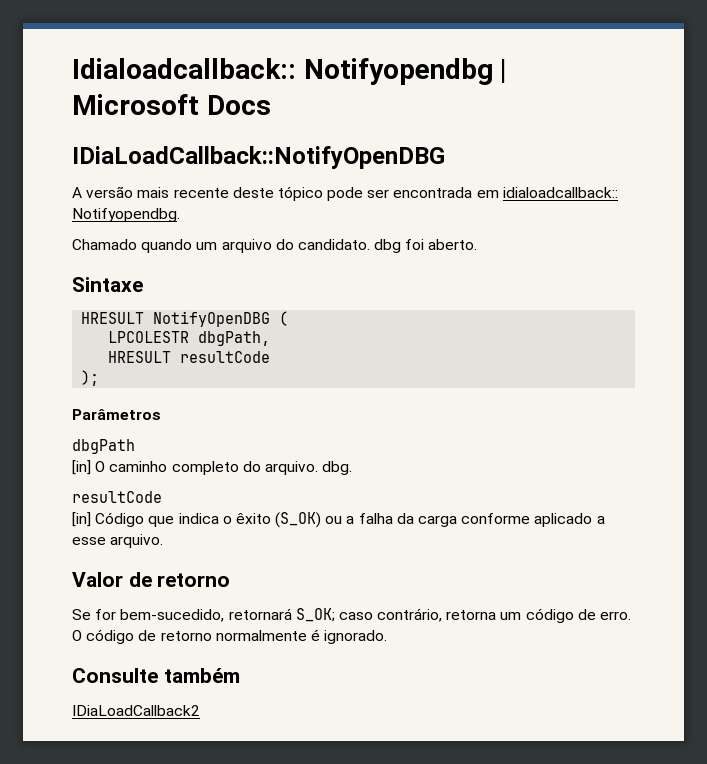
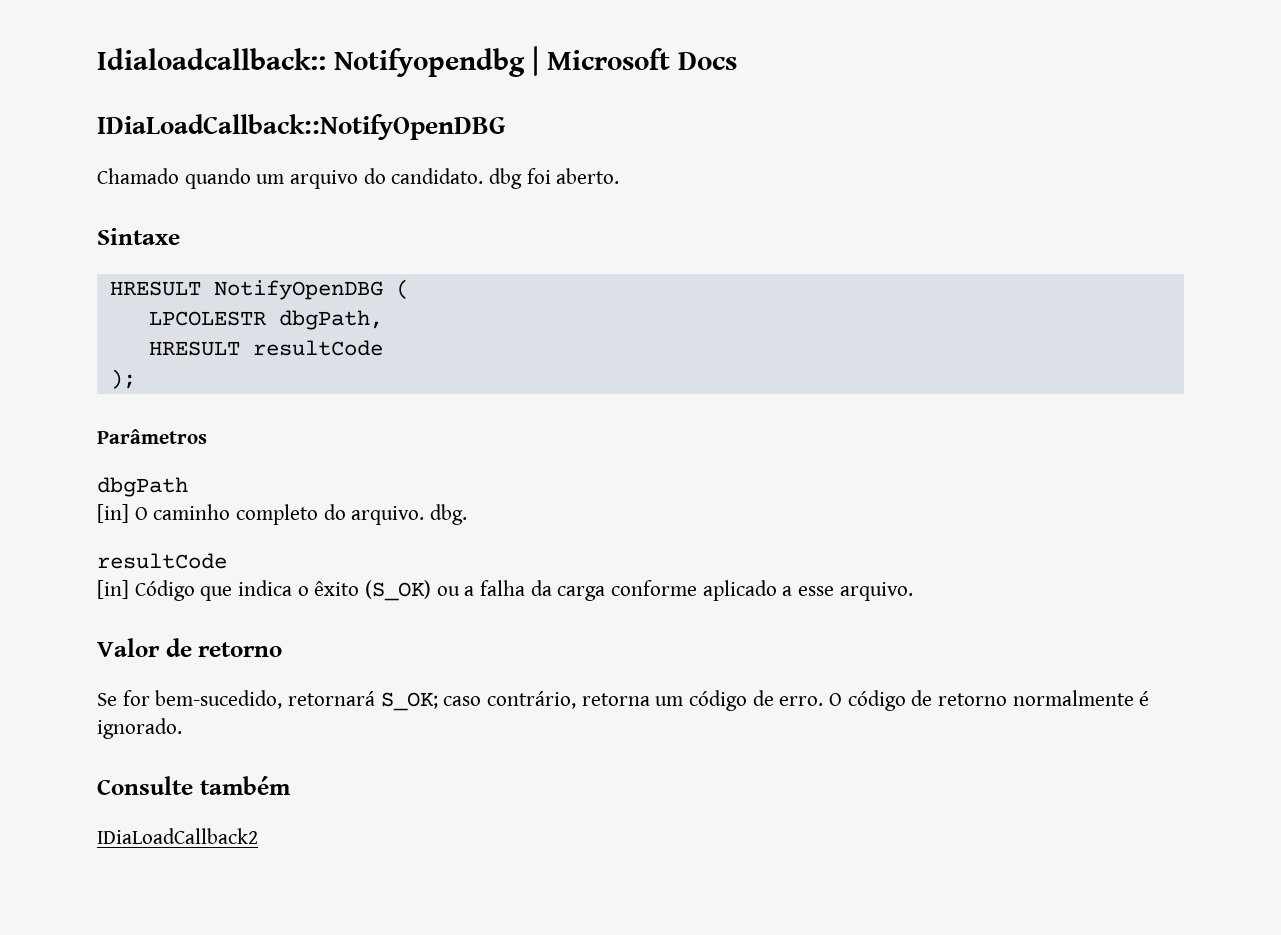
- A versão mais recente deste tópico pode ser encontrada em idialoadcallback:: Notifyopendbg.

